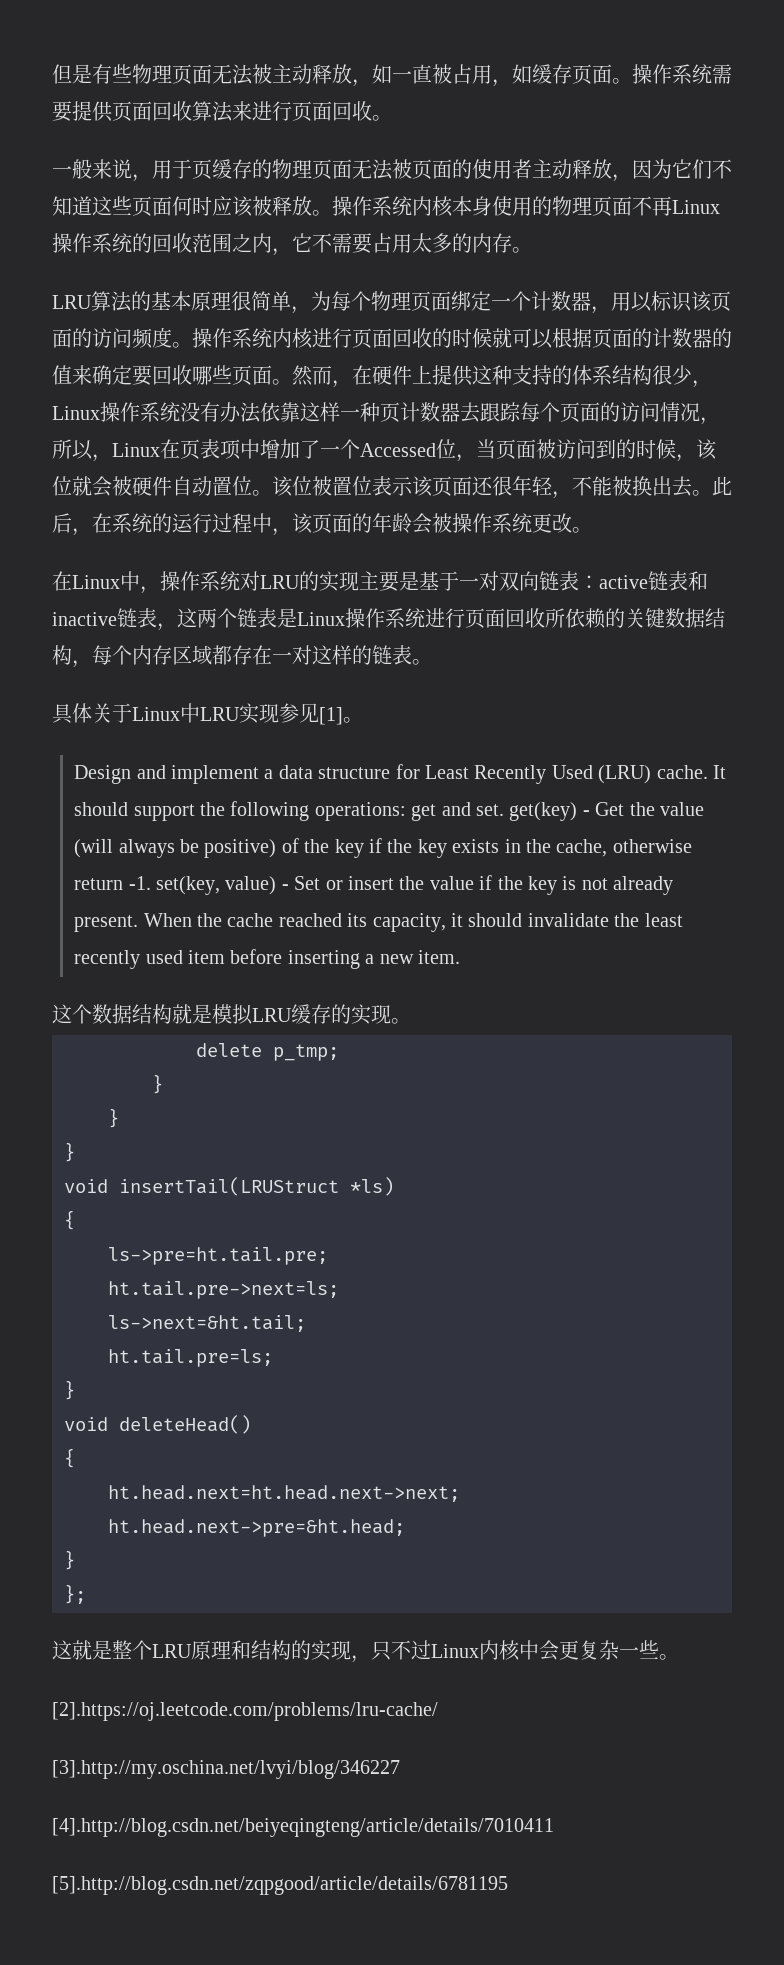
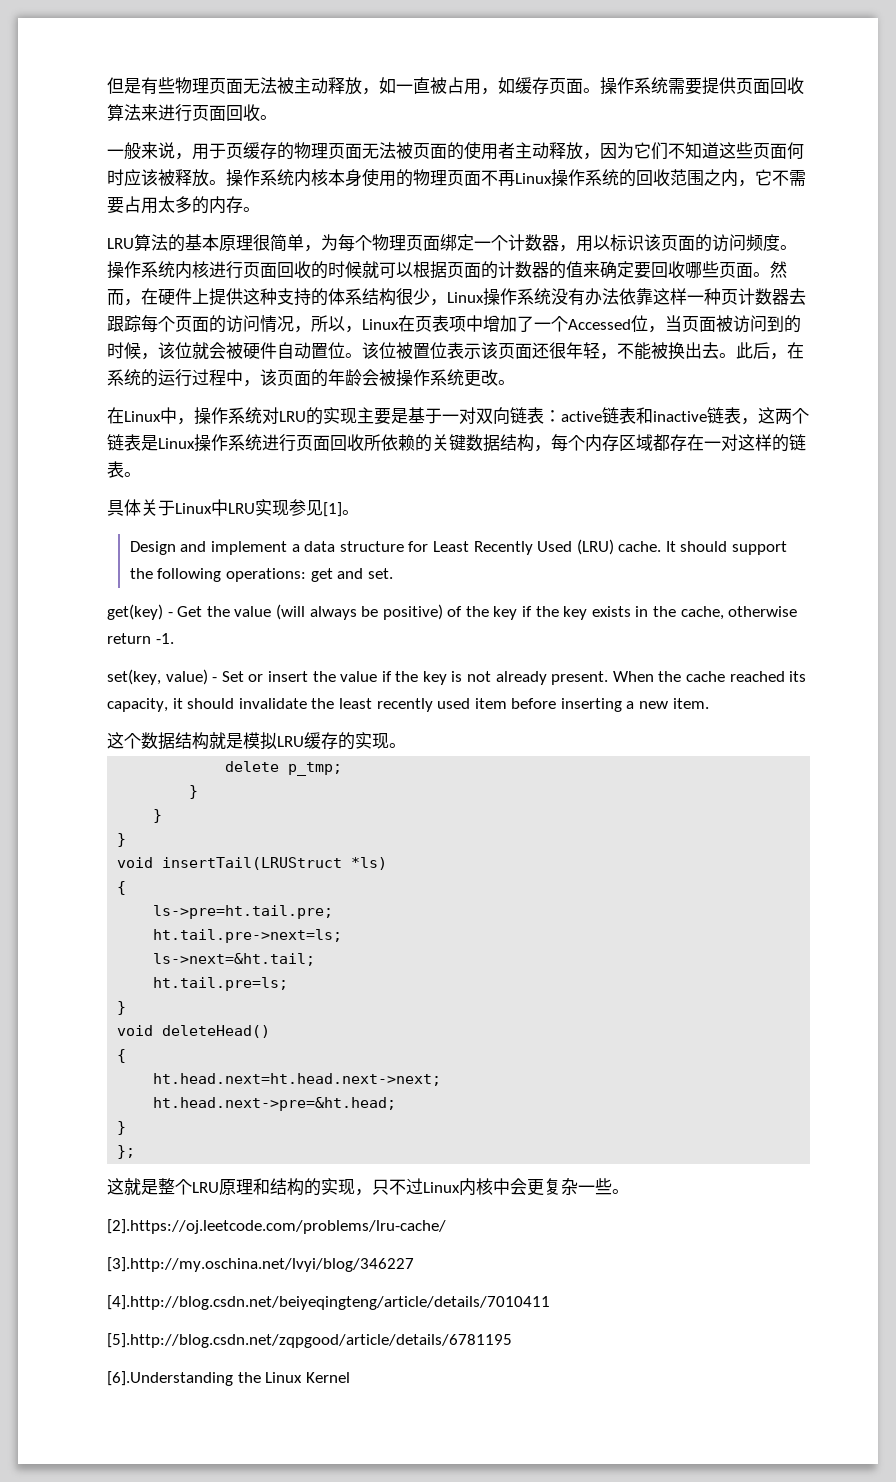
- It should support the following operations: get and set. get(key) - Get the value (will always be positive) of the key if the key exists in the cache, otherwise return -1. set(key, value) - Set or insert the value if the key is not already present.
+ It should support the following operations: get and set.
+ get(key) - Get the value (will always be positive) of the key if the key exists in the cache, otherwise return -1.
+ set(key, value) - Set or insert the value if the key is not already present.
+ [6].Understanding the Linux Kernel

